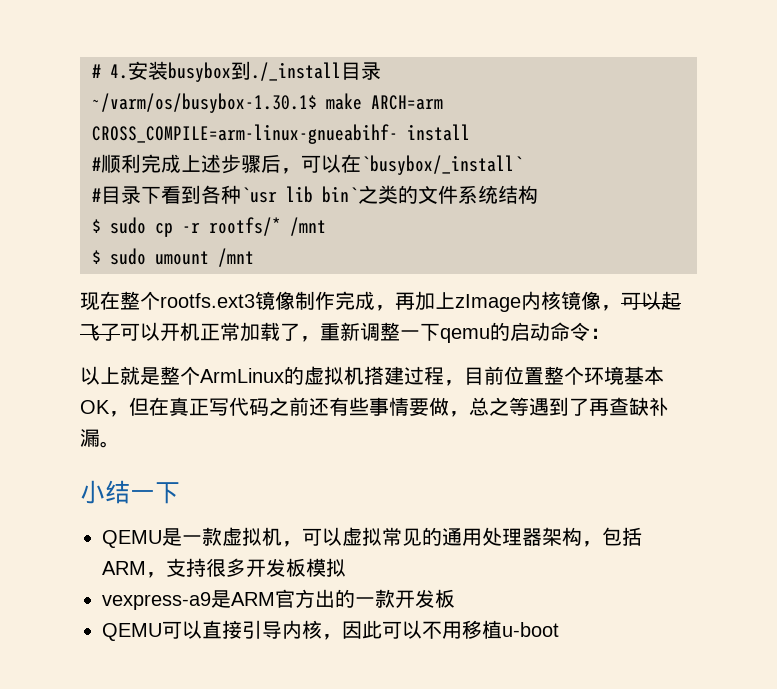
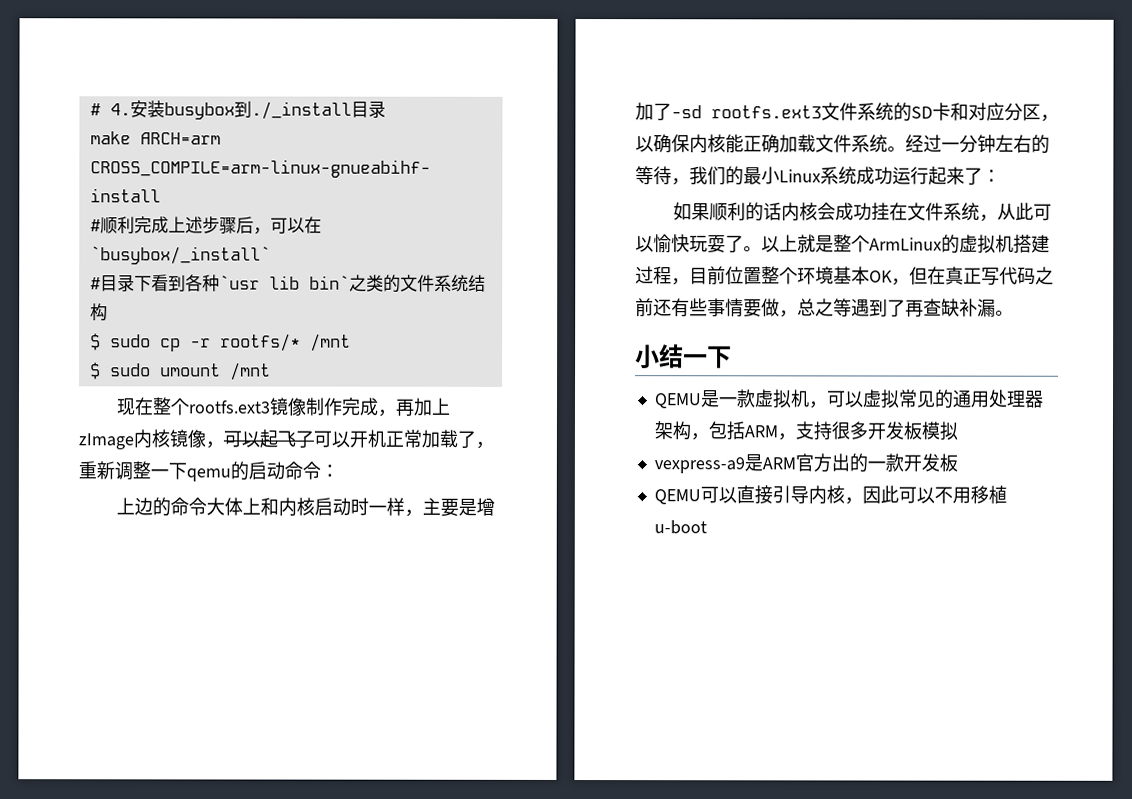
- ~/varm/os/busybox-1.30.1$ make ARCH=arm CROSS_COMPILE=arm-linux-gnueabihf- install
+ make ARCH=arm CROSS_COMPILE=arm-linux-gnueabihf- install
+ 上边的命令大体上和内核启动时一样，主要是增加了-sd rootfs.ext3文件系统的SD卡和对应分区，以确保内核能正确加载文件系统。经过一分钟左右的等待，我们的最小Linux系统成功运行起来了：
+ 如果顺利的话内核会成功挂在文件系统，从此可以愉快玩耍了。

